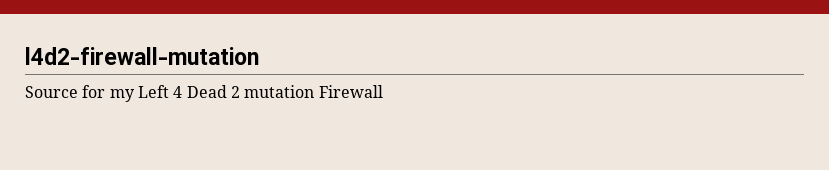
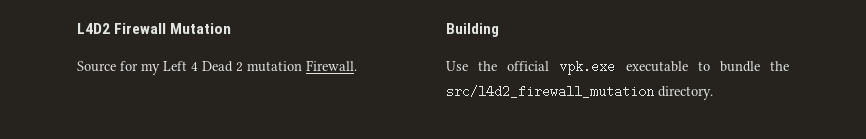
- l4d2-firewall-mutation
+ L4D2 Firewall Mutation
- Source for my Left 4 Dead 2 mutation Firewall
+ Source for my Left 4 Dead 2 mutation Firewall.
+ Building
+ Use the official vpk.exe executable to bundle the src/l4d2_firewall_mutation directory.

